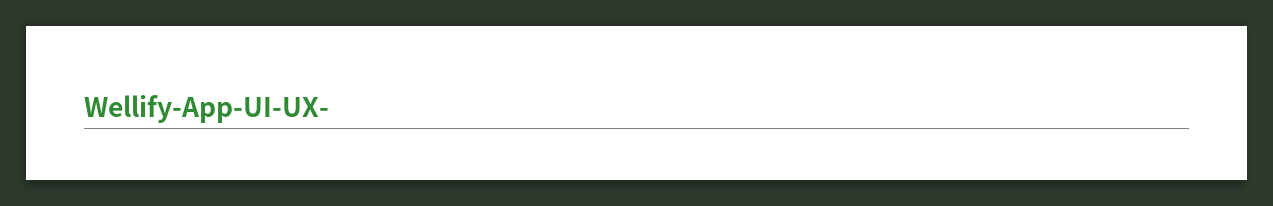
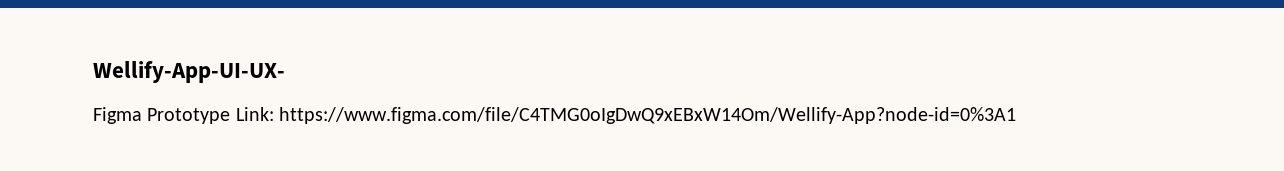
+ Figma Prototype Link: https://www.figma.com/file/C4TMG0oIgDwQ9xEBxW14Om/Wellify-App?node-id=0%3A1

